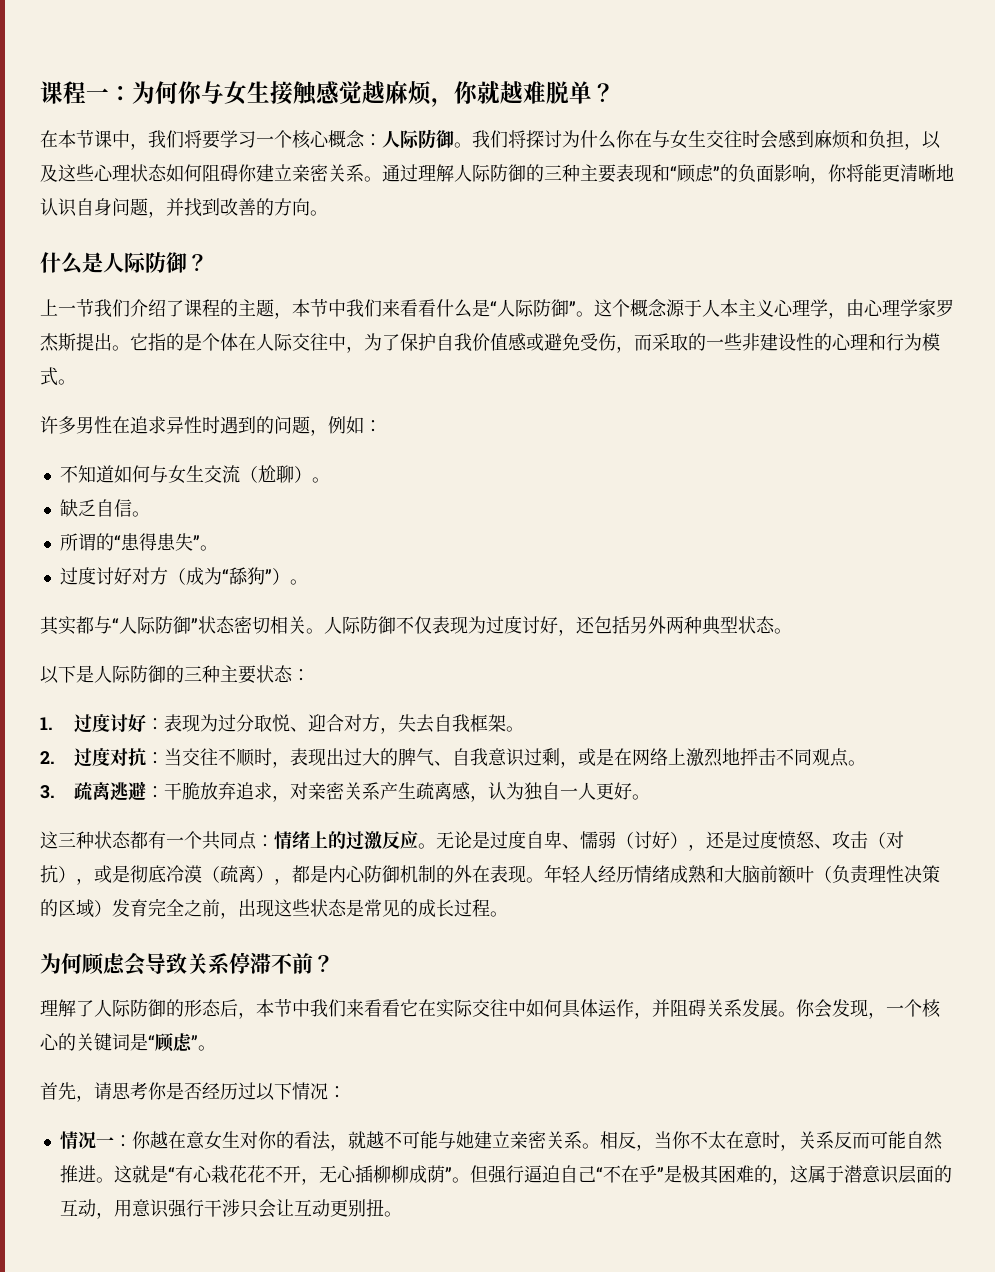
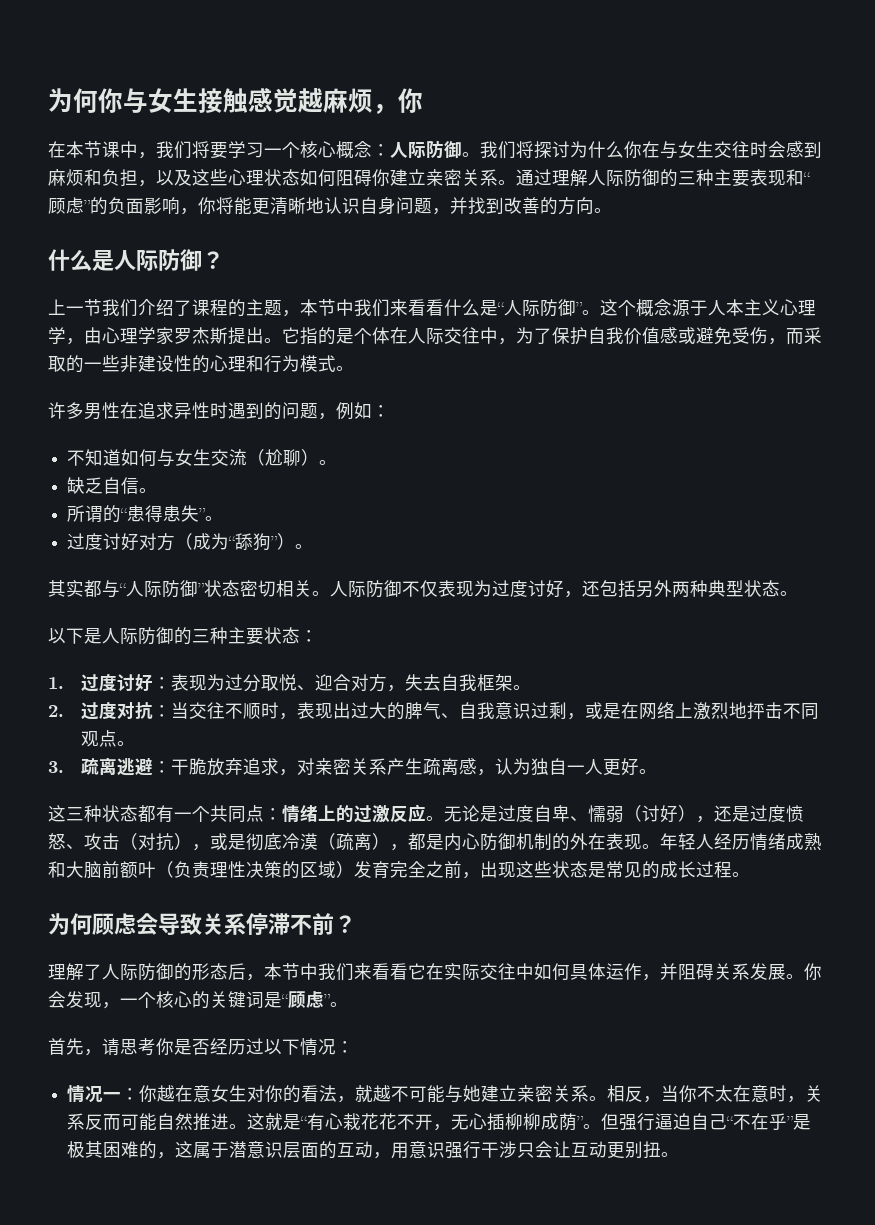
- 课程一：为何你与女生接触感觉越麻烦，你就越难脱单？
+ 为何你与女生接触感觉越麻烦，你

